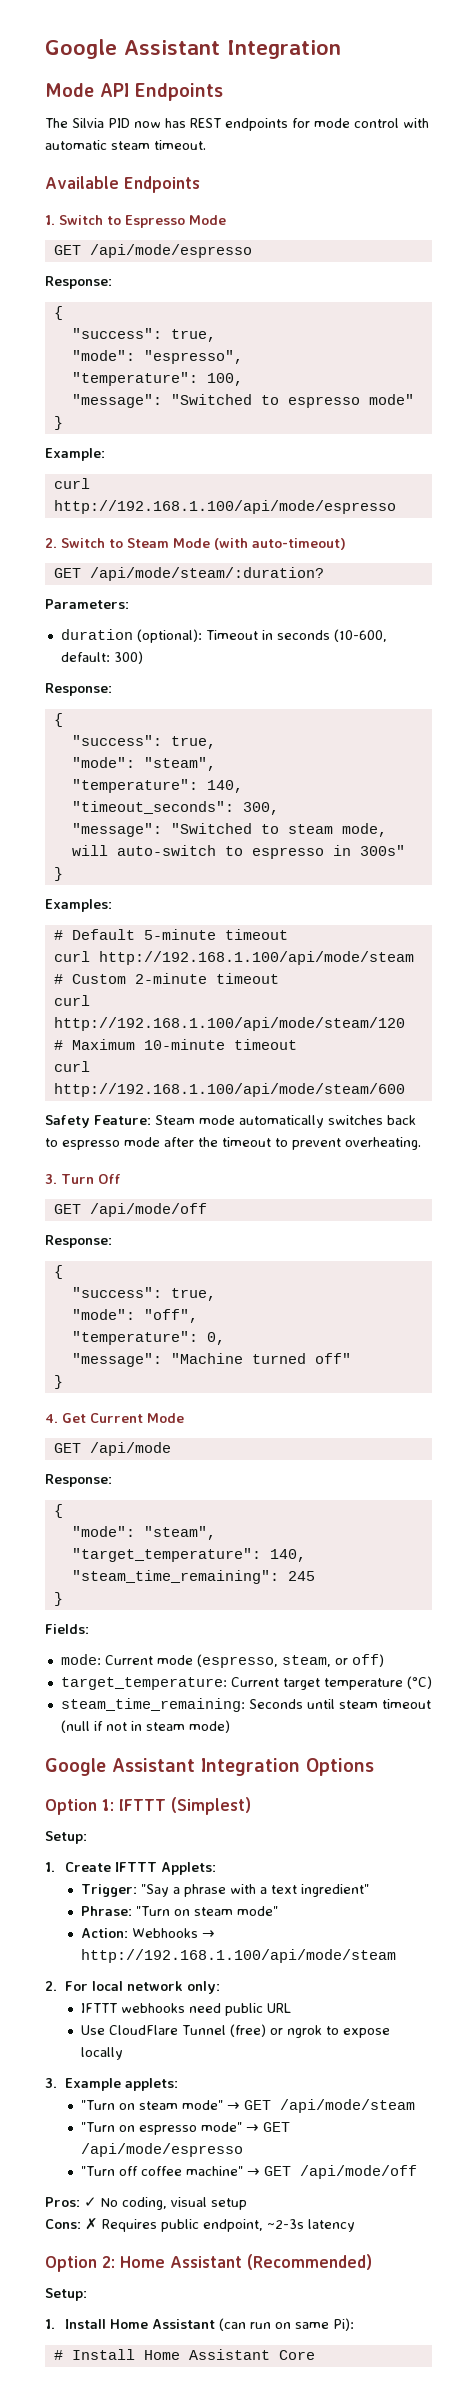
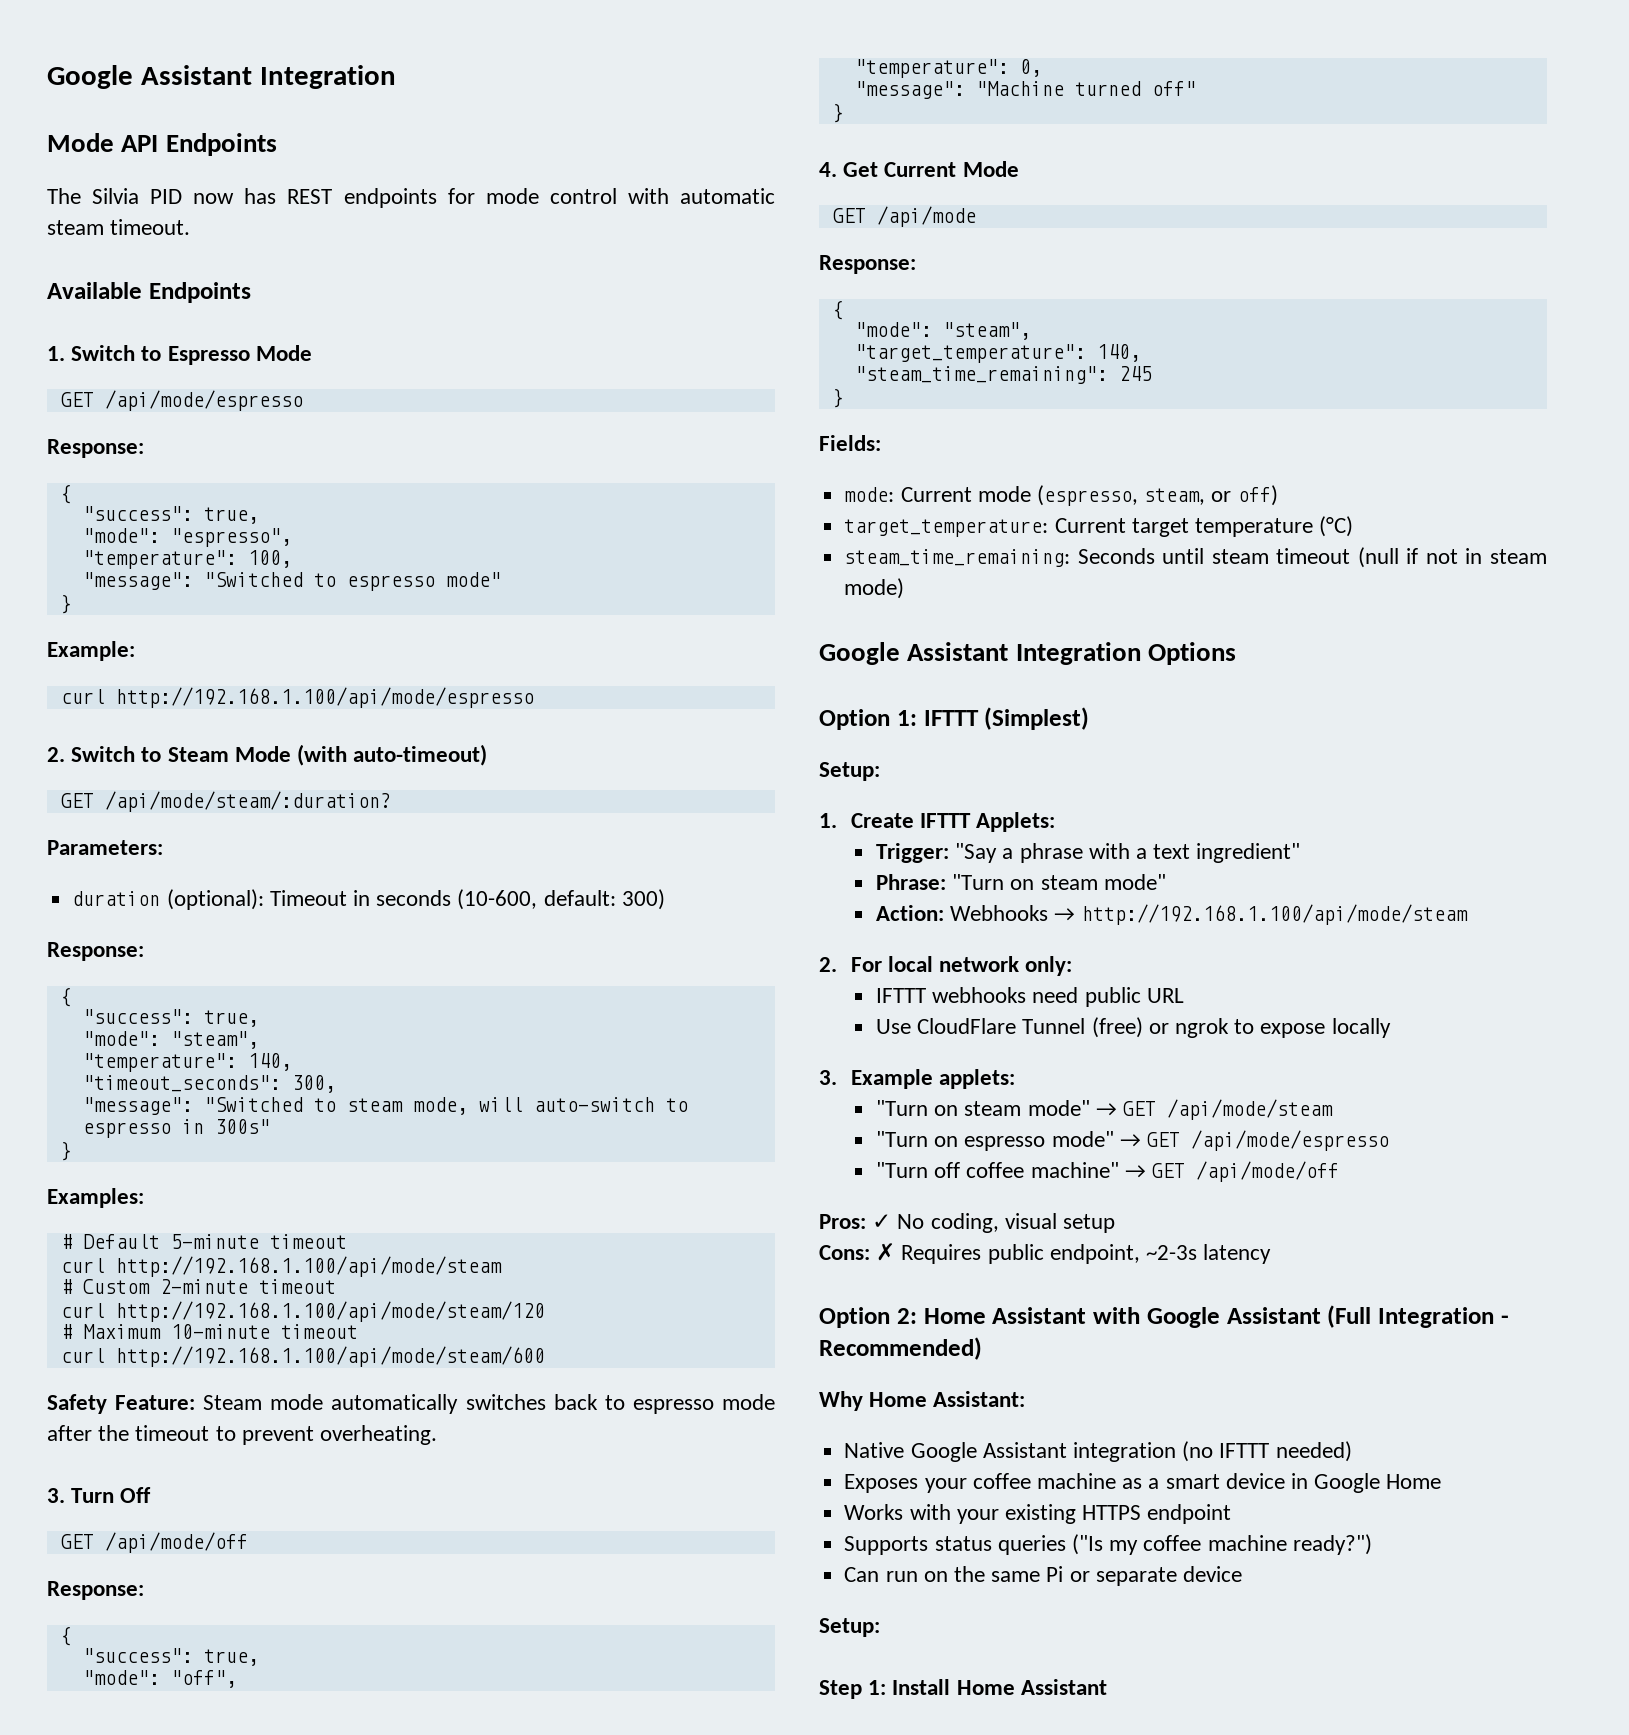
- Option 2: Home Assistant (Recommended)
+ Option 2: Home Assistant with Google Assistant (Full Integration - Recommended)
+ Why Home Assistant:
+ Native Google Assistant integration (no IFTTT needed)
+ Exposes your coffee machine as a smart device in Google Home
+ Works with your existing HTTPS endpoint
+ Supports status queries ("Is my coffee machine ready?")
+ Can run on the same Pi or separate device
  Setup:
- 1. Install Home Assistant (can run on same Pi):
- # Install Home Assistant Core
+ Step 1: Install Home Assistant

